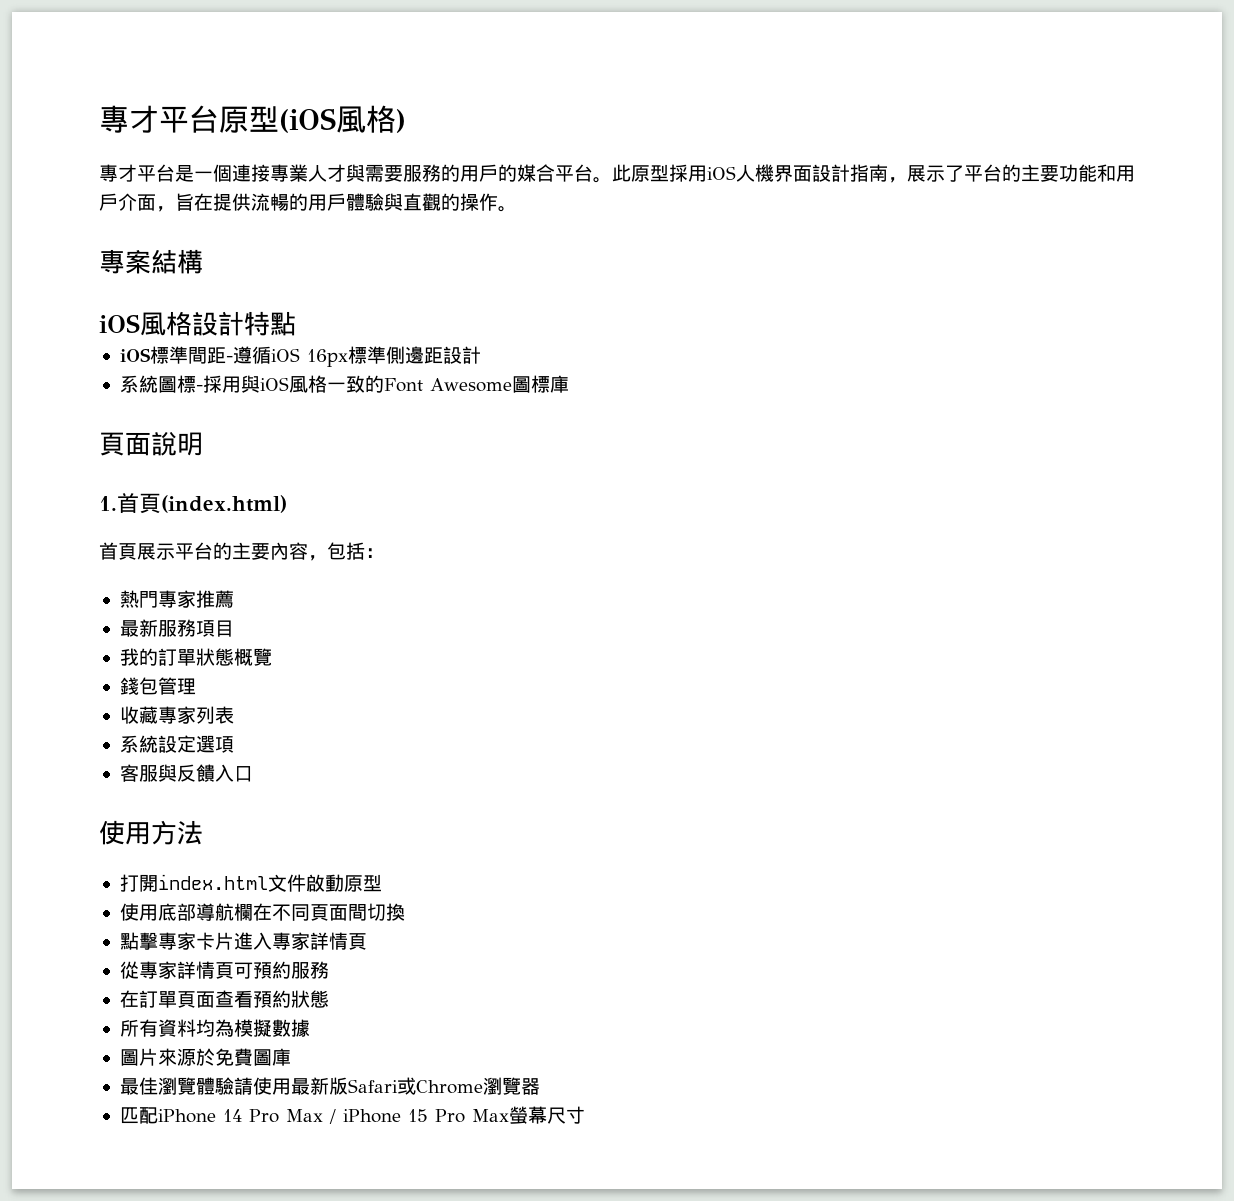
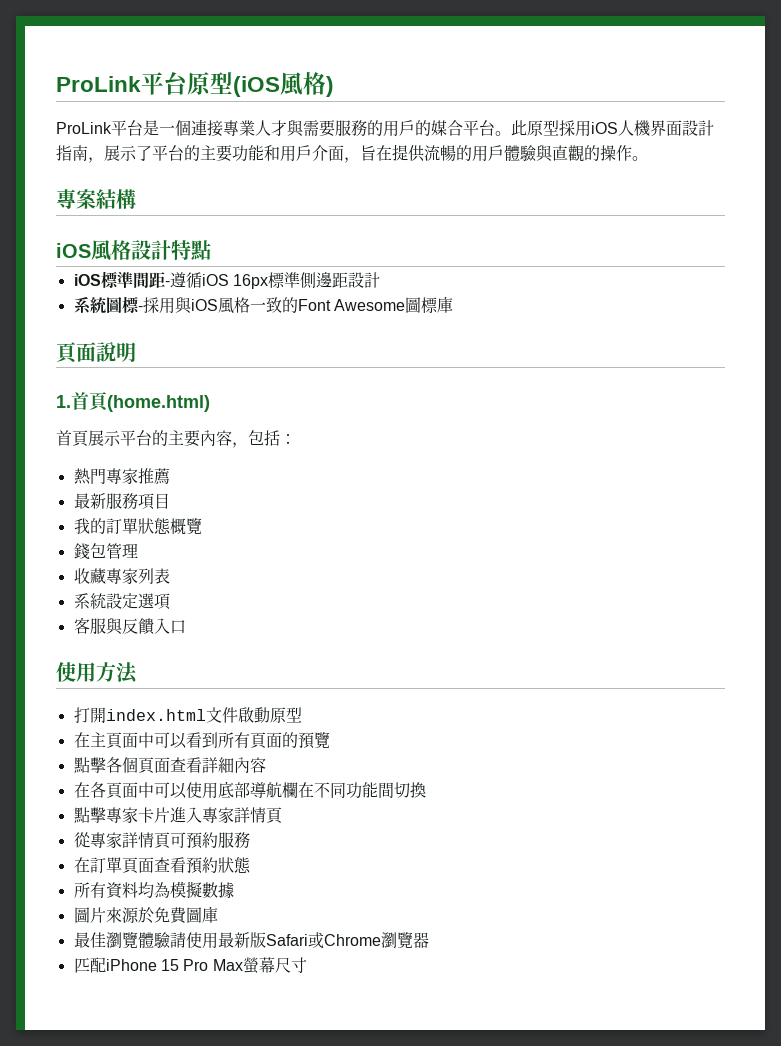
- 專才平台原型(iOS風格)
+ ProLink平台原型(iOS風格)
- 專才平台是一個連接專業人才與需要服務的用戶的媒合平台。
+ ProLink平台是一個連接專業人才與需要服務的用戶的媒合平台。
- 1.首頁(index.html)
+ 1.首頁(home.html)
- 使用底部導航欄在不同頁面間切換
+ 在主頁面中可以看到所有頁面的預覽
+ 點擊各個頁面查看詳細內容
+ 在各頁面中可以使用底部導航欄在不同功能間切換
- 匹配iPhone 14 Pro Max / iPhone 15 Pro Max螢幕尺寸
+ 匹配iPhone 15 Pro Max螢幕尺寸

